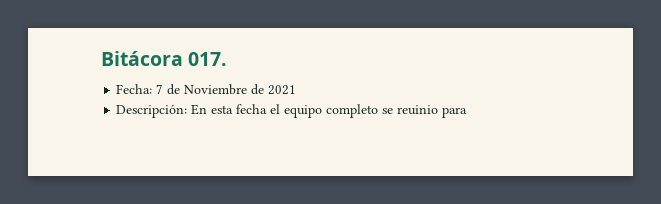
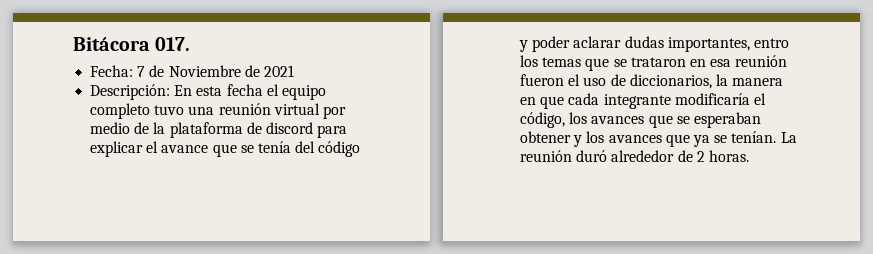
- Descripción: En esta fecha el equipo completo se reuinio para
+ Descripción: En esta fecha el equipo completo tuvo una reunión virtual por medio de la plataforma de discord para explicar el avance que se tenía del código y poder aclarar dudas importantes, entro los temas que se trataron en esa reunión fueron el uso de diccionarios, la manera en que cada integrante modificaría el código, los avances que se esperaban obtener y los avances que ya se tenían. La reunión duró alrededor de 2 horas.

